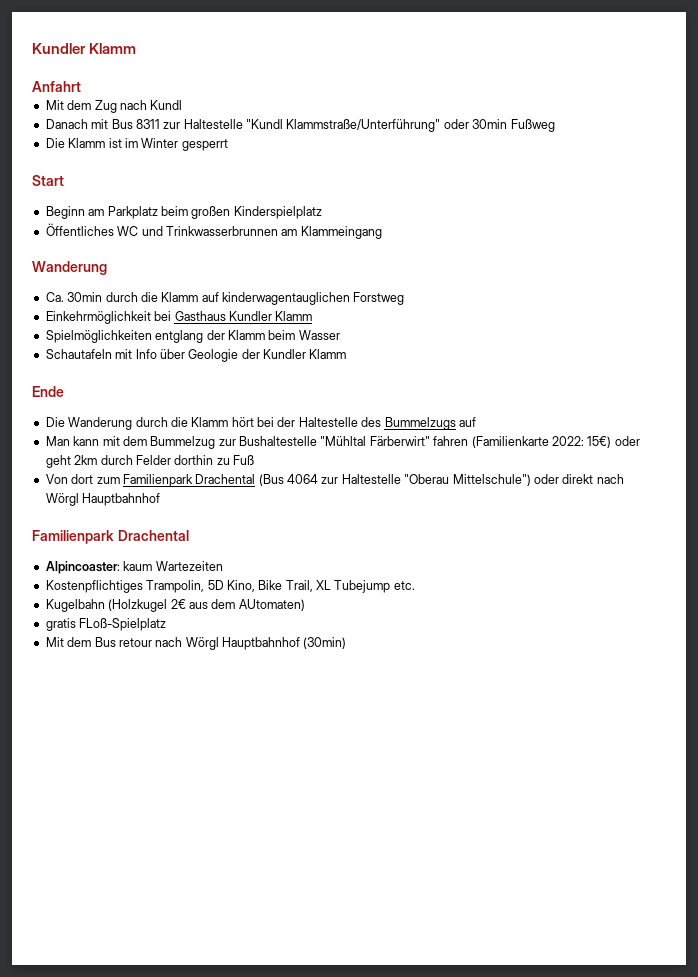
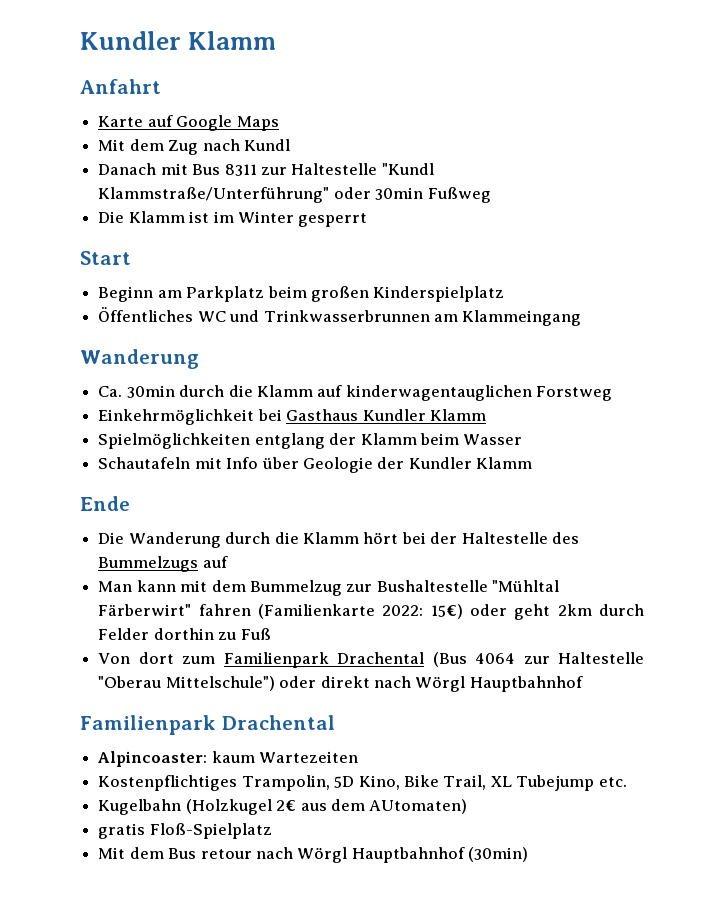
+ Karte auf Google Maps
- gratis FLoß-Spielplatz
+ gratis Floß-Spielplatz

